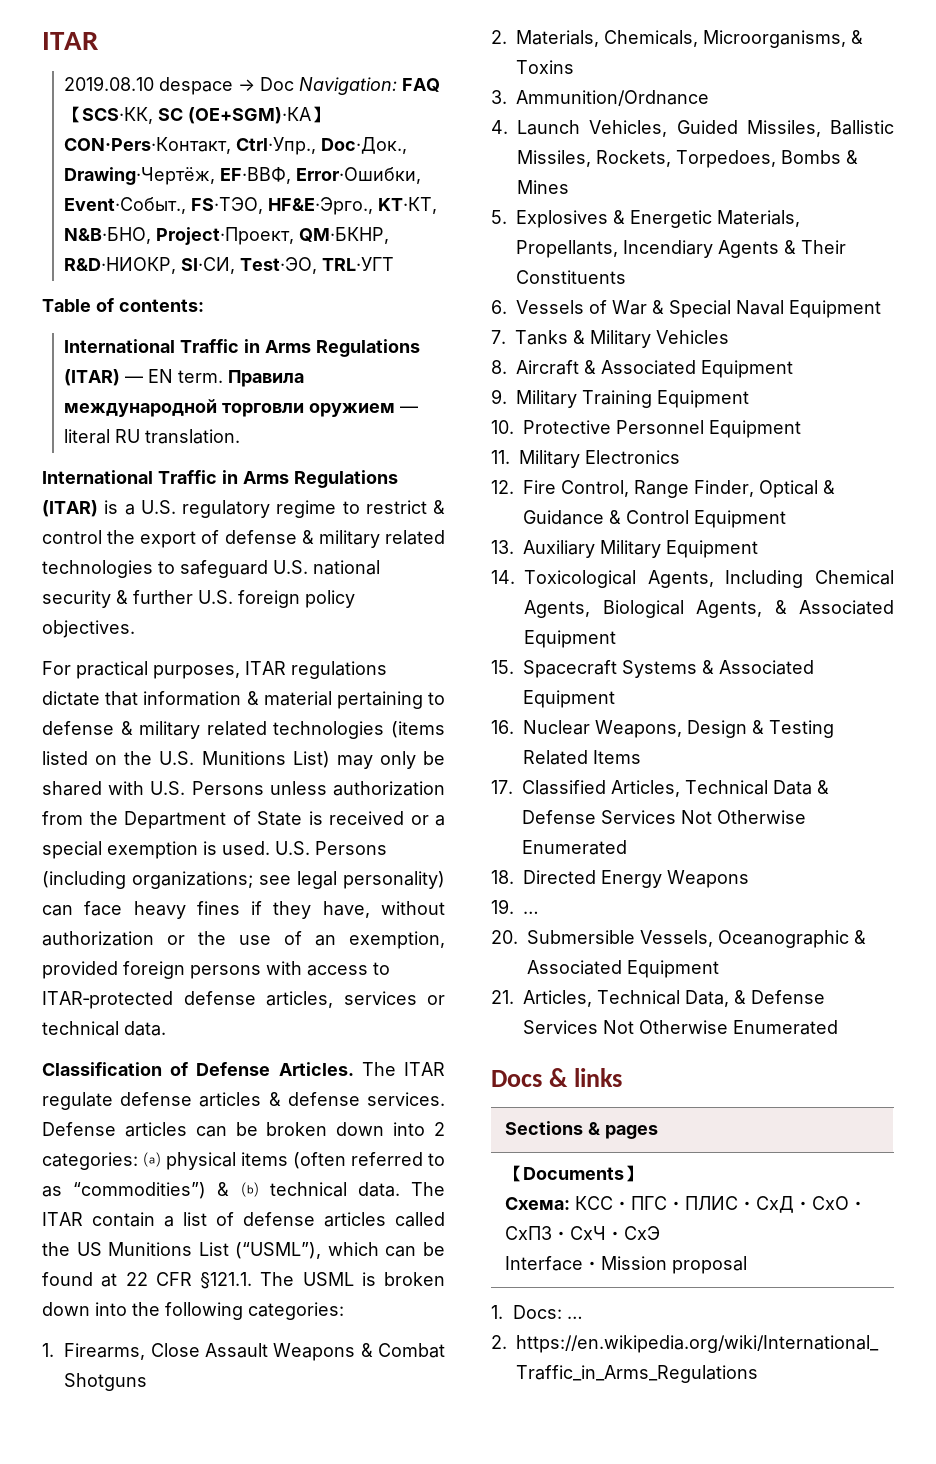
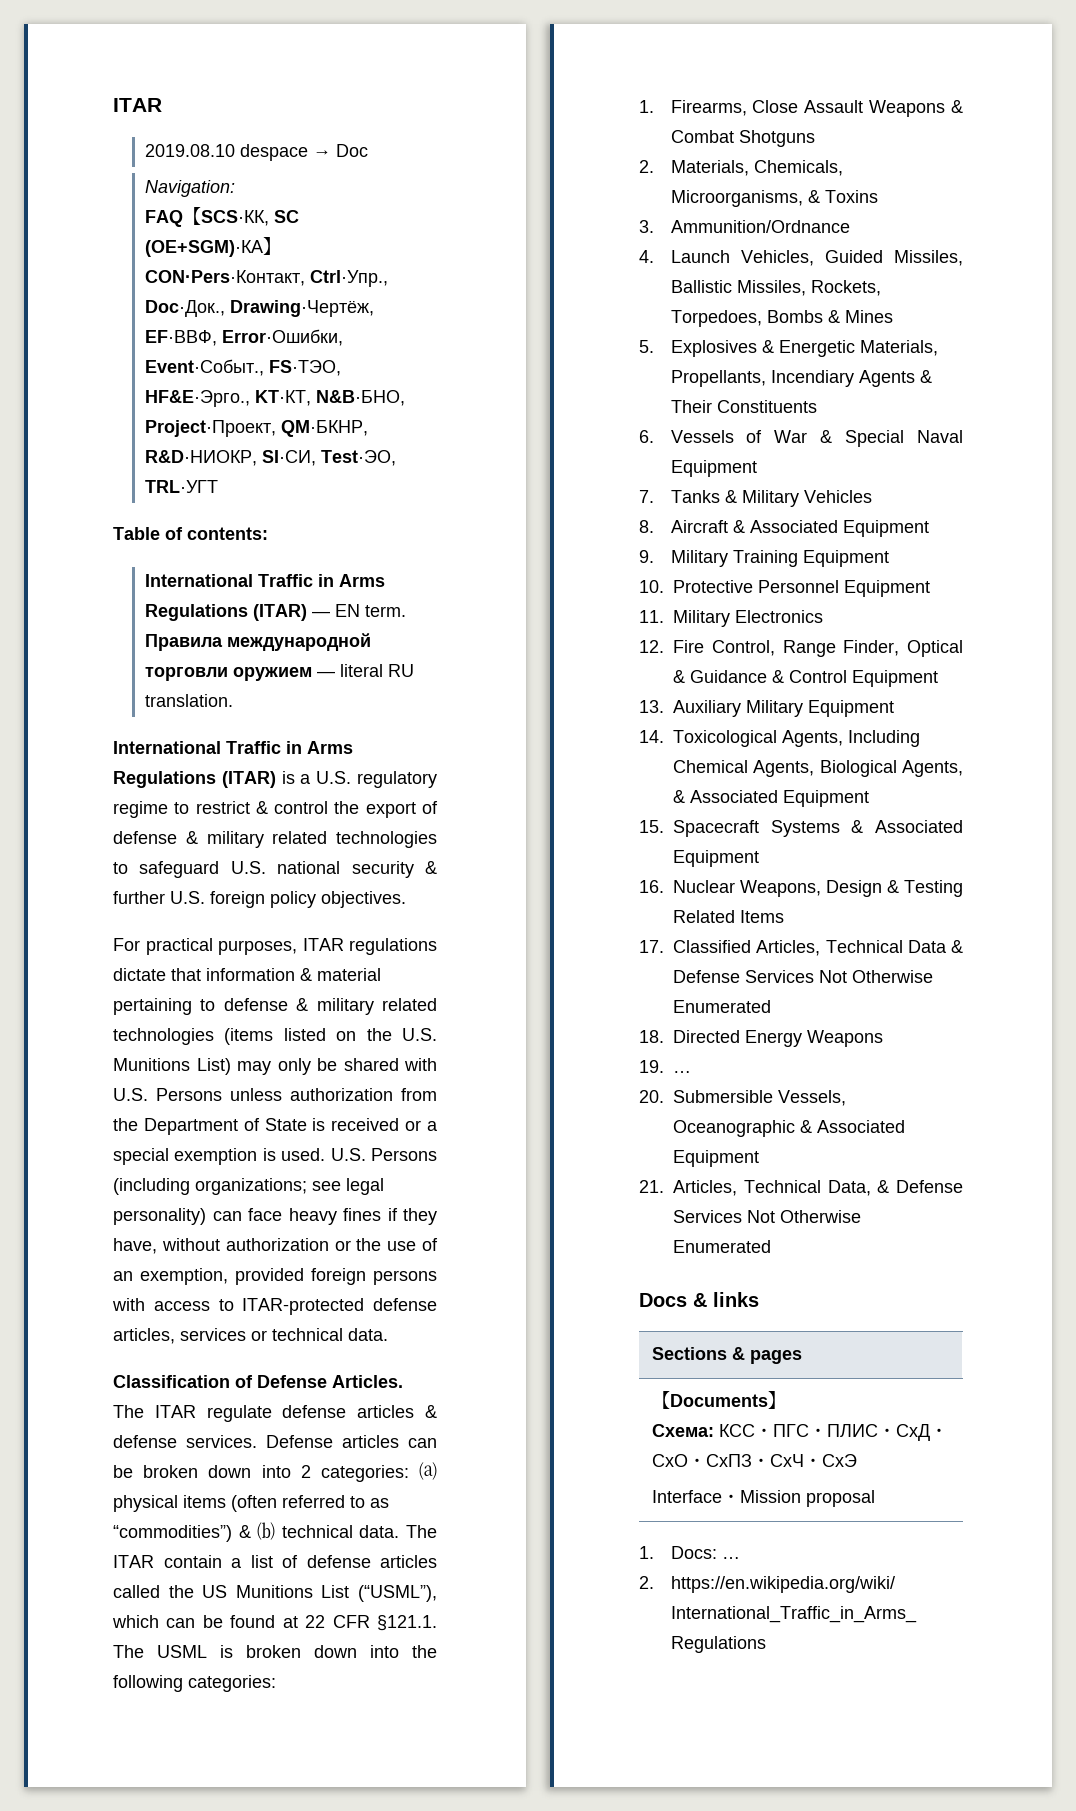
- 2019.08.10 despace → Doc Navigation: FAQ【SCS·КК, SC (OE+SGM)·КА】CON·Pers·Контакт, Ctrl·Упр., Doc·Док., Drawing·Чертёж, EF·ВВФ, Error·Ошибки, Event·Событ., FS·ТЭО, HF&E·Эрго., KT·КТ, N&B·БНО, Project·Проект, QM·БКНР, R&D·НИОКР, SI·СИ, Test·ЭО, TRL·УГТ
+ 2019.08.10 despace → Doc
+ Navigation:
+ FAQ【SCS·КК, SC (OE+SGM)·КА】CON·Pers·Контакт, Ctrl·Упр., Doc·Док., Drawing·Чертёж, EF·ВВФ, Error·Ошибки, Event·Событ., FS·ТЭО, HF&E·Эрго., KT·КТ, N&B·БНО, Project·Проект, QM·БКНР, R&D·НИОКР, SI·СИ, Test·ЭО, TRL·УГТ

